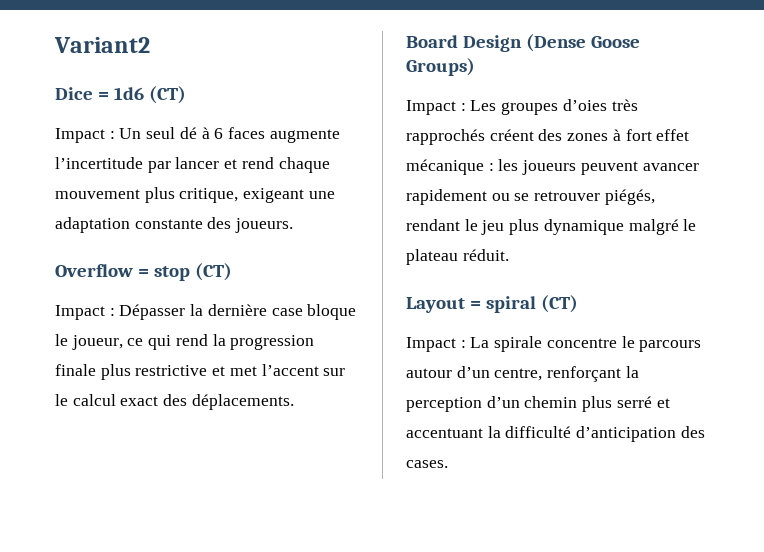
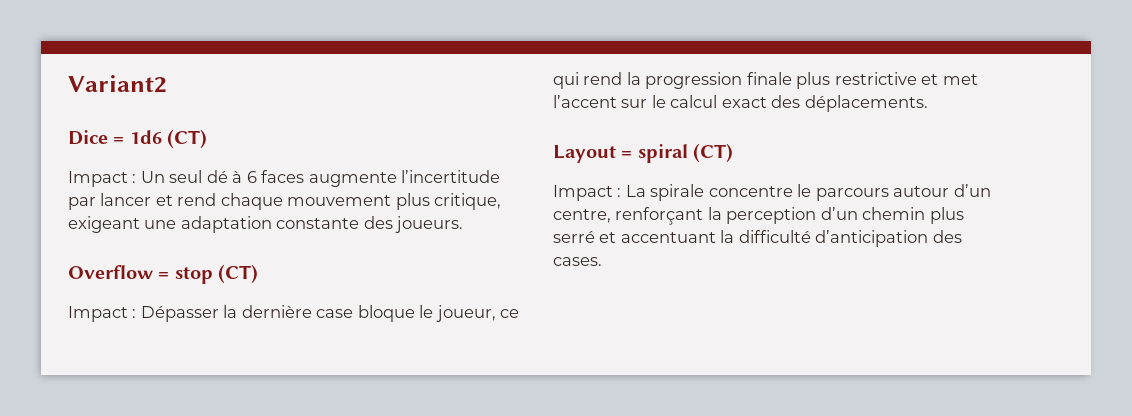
- Board Design (Dense Goose Groups)
- Impact : Les groupes d’oies très rapprochés créent des zones à fort effet mécanique : les joueurs peuvent avancer rapidement ou se retrouver piégés, rendant le jeu plus dynamique malgré le plateau réduit.

